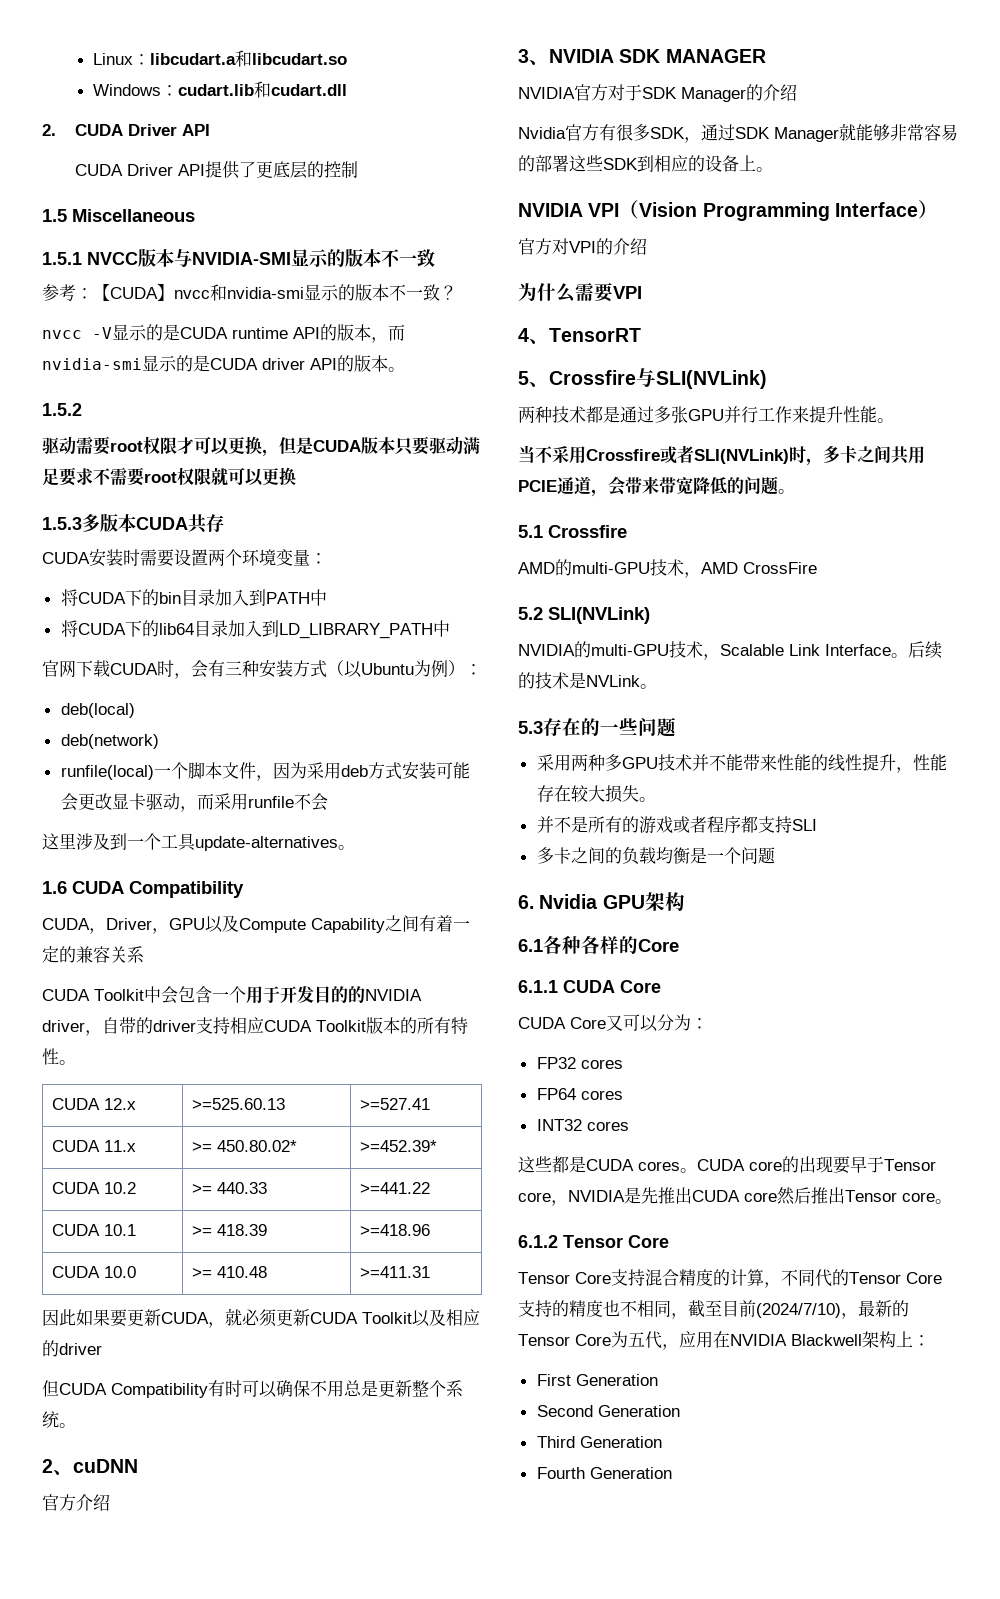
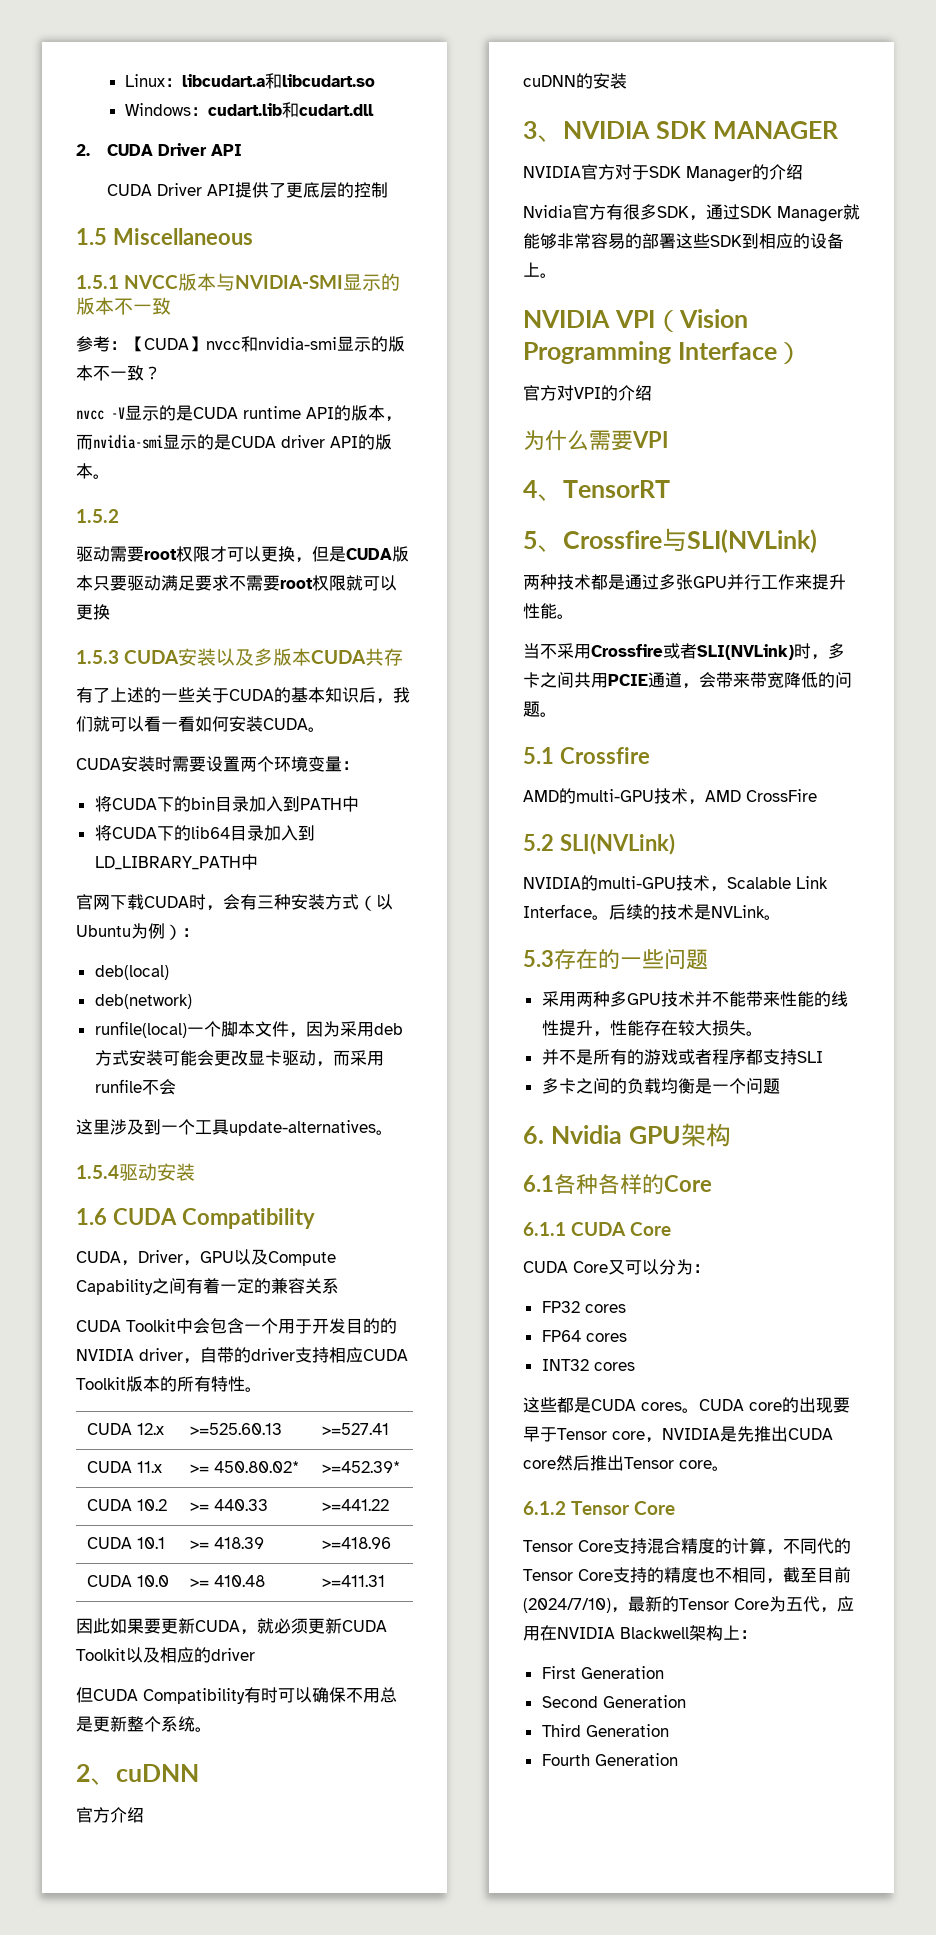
- 1.5.3多版本CUDA共存
+ 1.5.3 CUDA安装以及多版本CUDA共存
+ 有了上述的一些关于CUDA的基本知识后，我们就可以看一看如何安装CUDA。
+ 1.5.4驱动安装
+ cuDNN的安装

